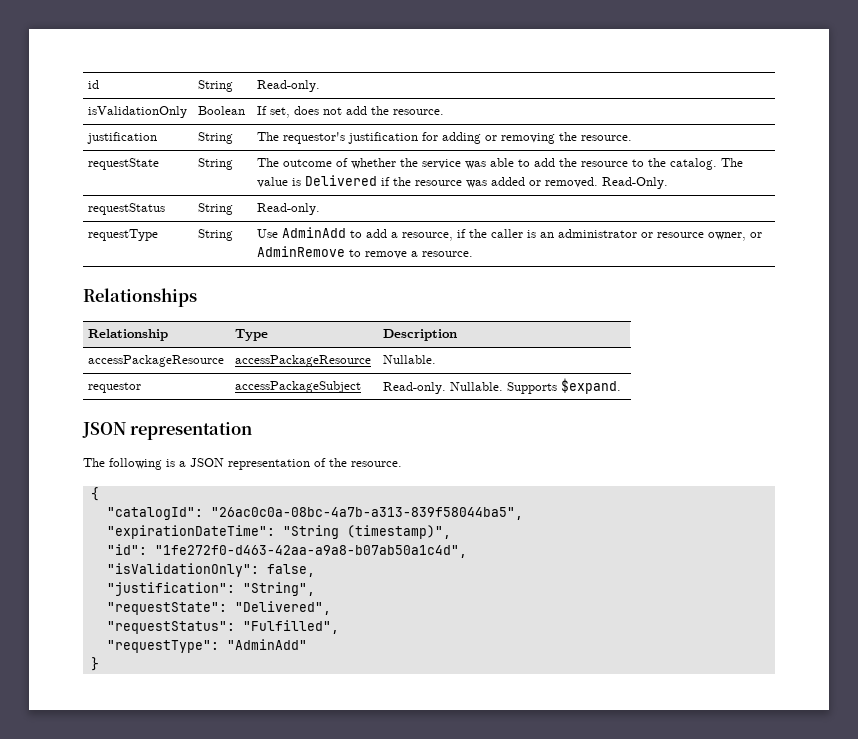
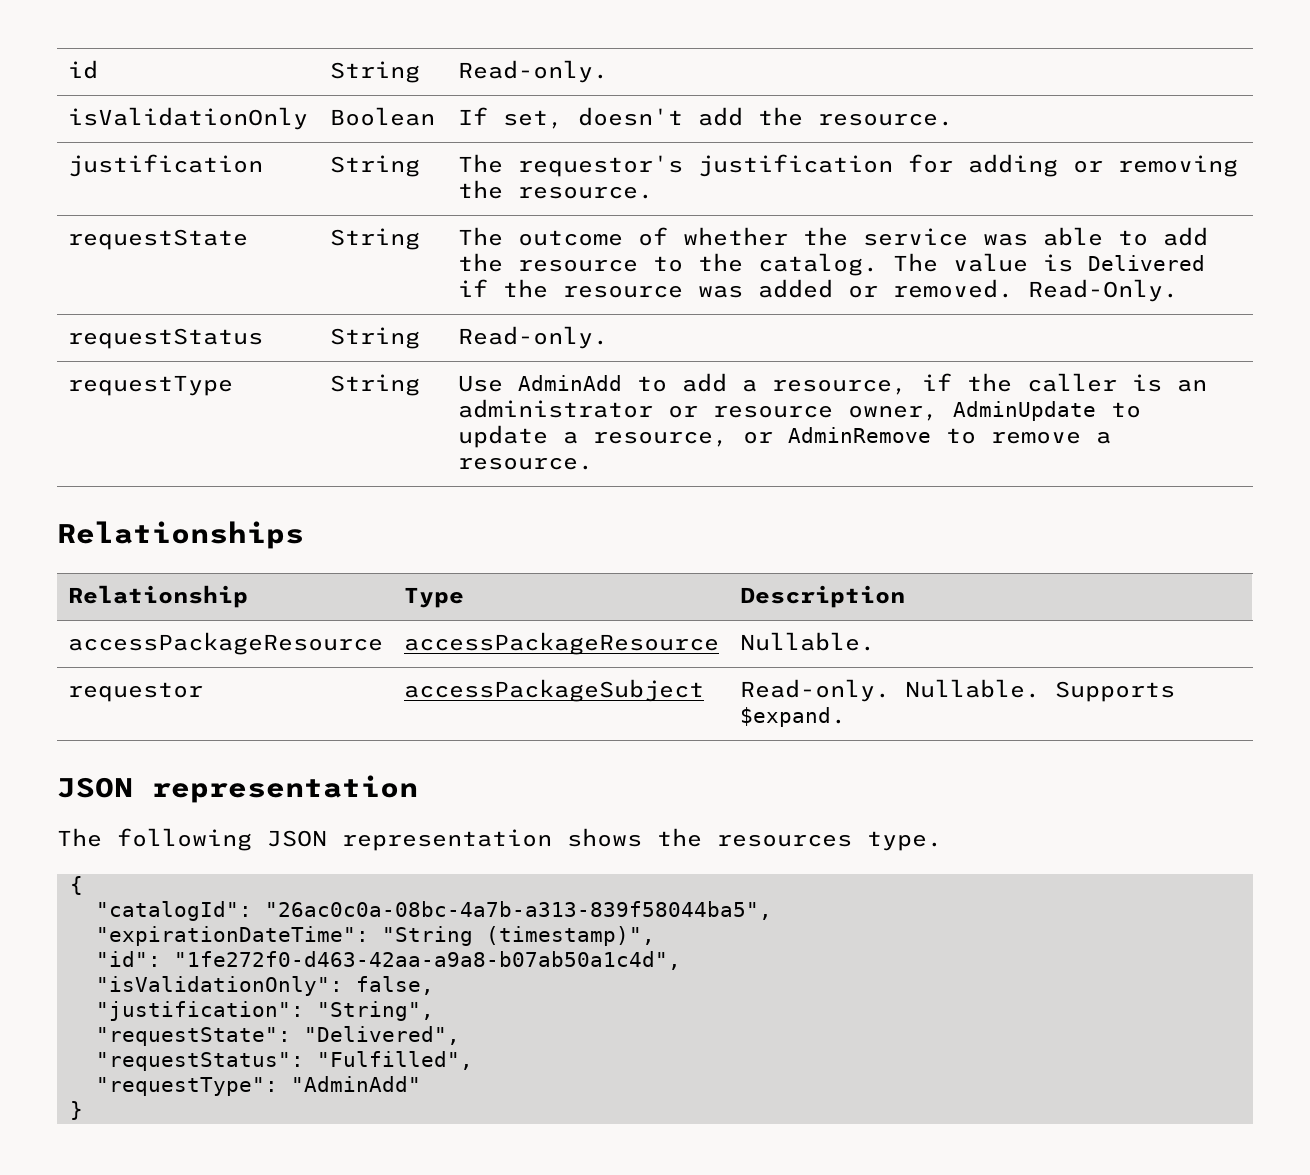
- isValidationOnly | Boolean | If set, does not add the resource.
+ isValidationOnly | Boolean | If set, doesn't add the resource.
- requestType | String | Use AdminAdd to add a resource, if the caller is an administrator or resource owner, or AdminRemove to remove a resource.
+ requestType | String | Use AdminAdd to add a resource, if the caller is an administrator or resource owner, AdminUpdate to update a resource, or AdminRemove to remove a resource.
- The following is a JSON representation of the resource.
+ The following JSON representation shows the resources type.

